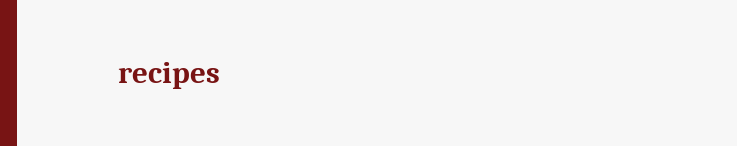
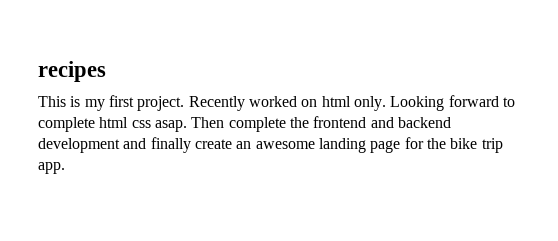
+ This is my first project. Recently worked on html only. Looking forward to complete html css asap. Then complete the frontend and backend development and finally create an awesome landing page for the bike trip app.

